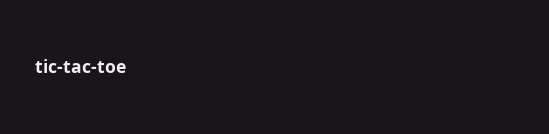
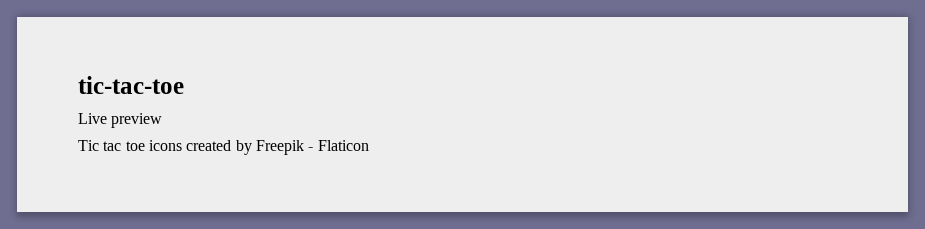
+ Live preview
+ Tic tac toe icons created by Freepik - Flaticon

